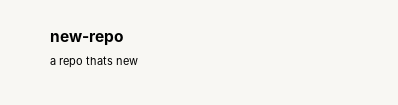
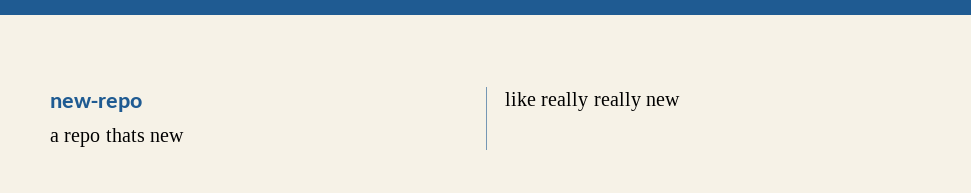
+ like really really new

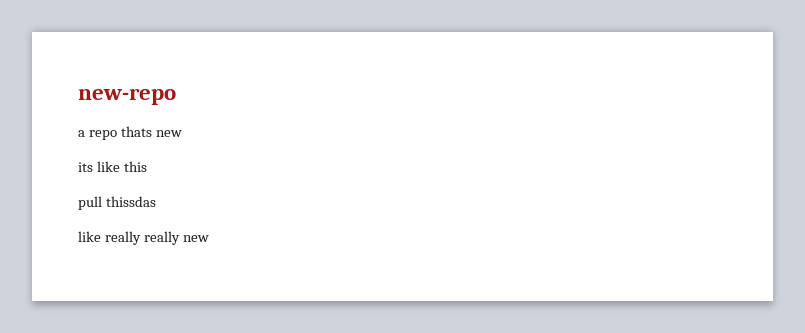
+ its like this
+ pull thissdas

